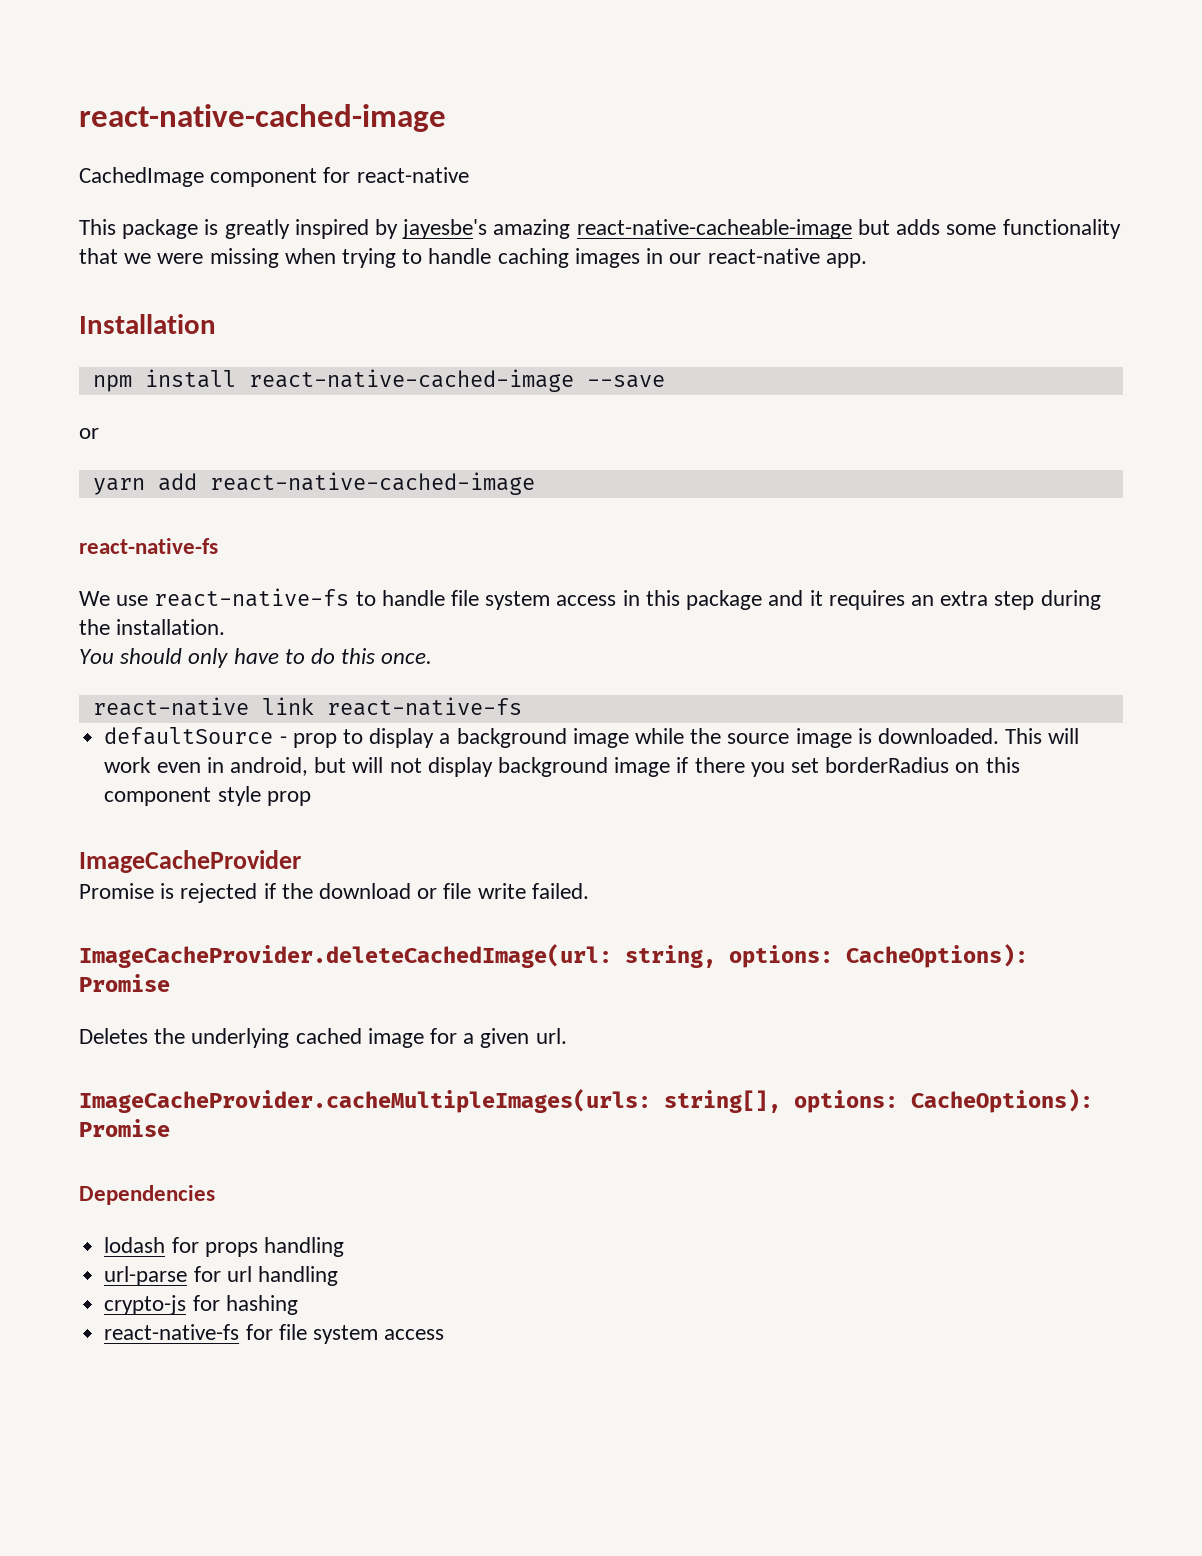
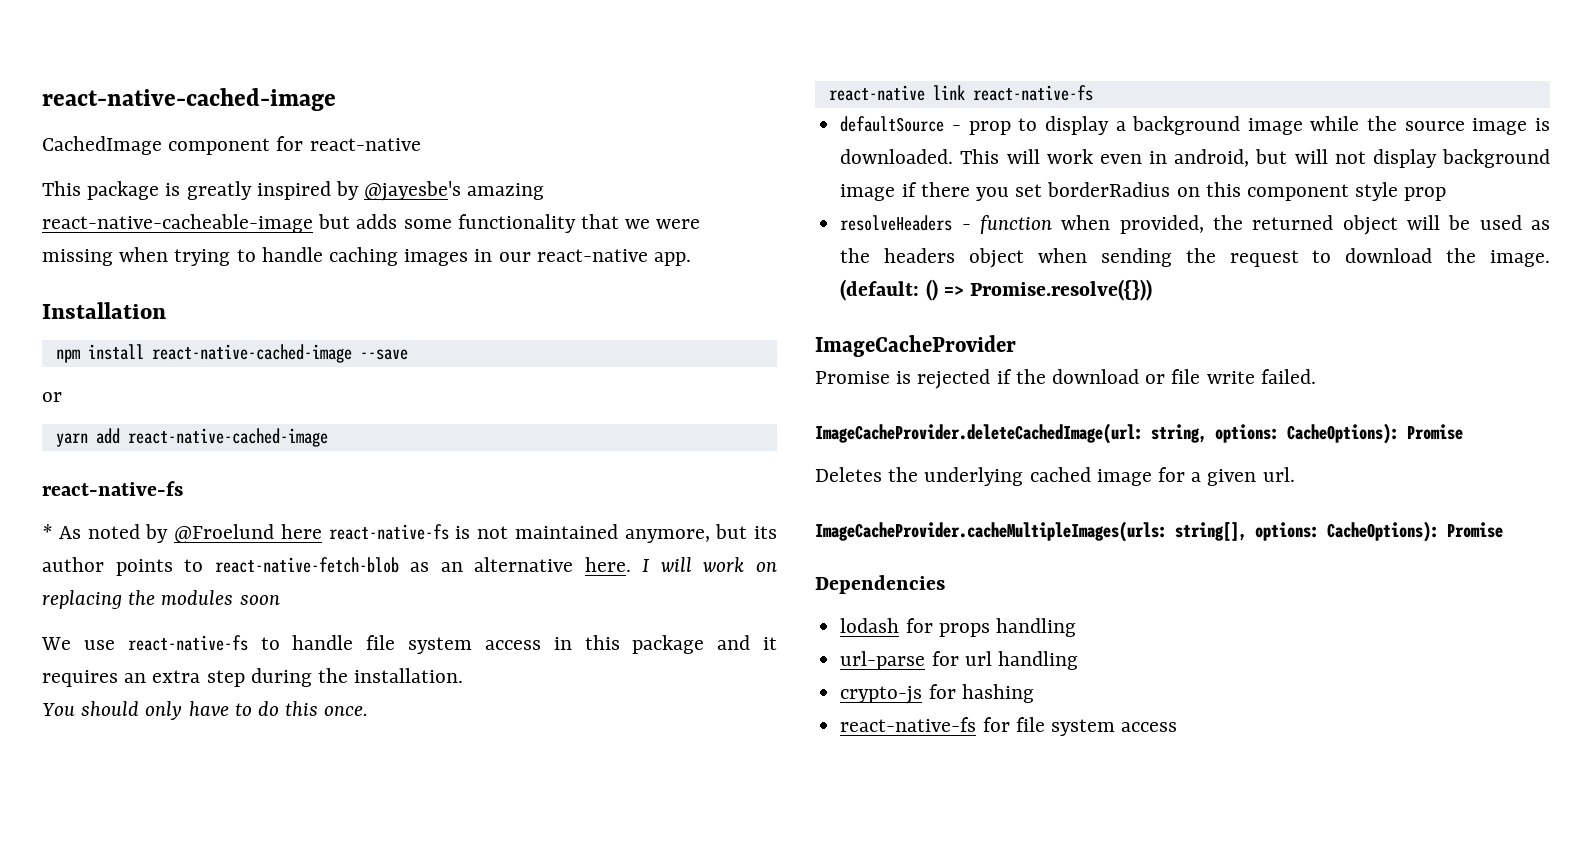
- This package is greatly inspired by jayesbe's amazing react-native-cacheable-image but adds some functionality that we were missing when trying to handle caching images in our react-native app.
+ This package is greatly inspired by @jayesbe's amazing react-native-cacheable-image but adds some functionality that we were missing when trying to handle caching images in our react-native app.
+ * As noted by @Froelund here react-native-fs is not maintained anymore, but its author points to react-native-fetch-blob as an alternative here. I will work on replacing the modules soon
+ resolveHeaders - function when provided, the returned object will be used as the headers object when sending the request to download the image. (default: () => Promise.resolve({}))

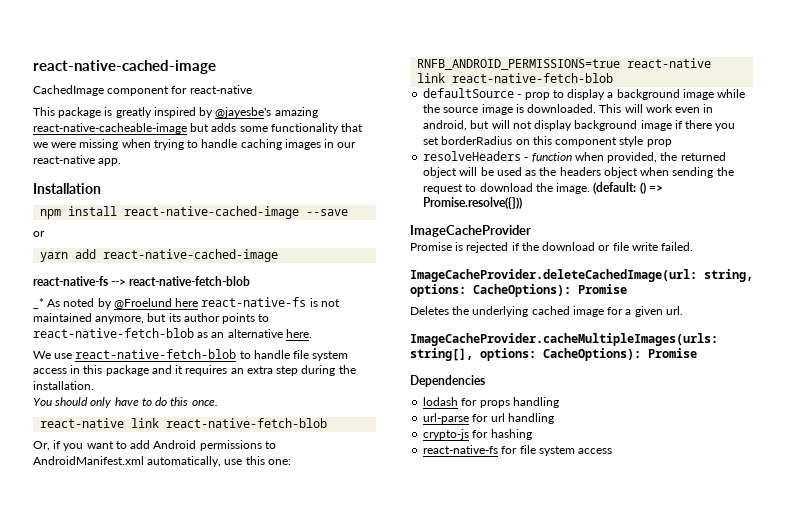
  yarn add react-native-cached-image
- react-native-fs
- * As noted by @Froelund here react-native-fs is not maintained anymore, but its author points to react-native-fetch-blob as an alternative here. I will work on replacing the modules soon
+ react-native-fs --> react-native-fetch-blob
+ _* As noted by @Froelund here react-native-fs is not maintained anymore, but its author points to react-native-fetch-blob as an alternative here.
- We use react-native-fs to handle file system access in this package and it requires an extra step during the installation.
+ We use react-native-fetch-blob to handle file system access in this package and it requires an extra step during the installation.
  You should only have to do this once.
- react-native link react-native-fs
+ react-native link react-native-fetch-blob
+ Or, if you want to add Android permissions to AndroidManifest.xml automatically, use this one:
+ RNFB_ANDROID_PERMISSIONS=true react-native link react-native-fetch-blob

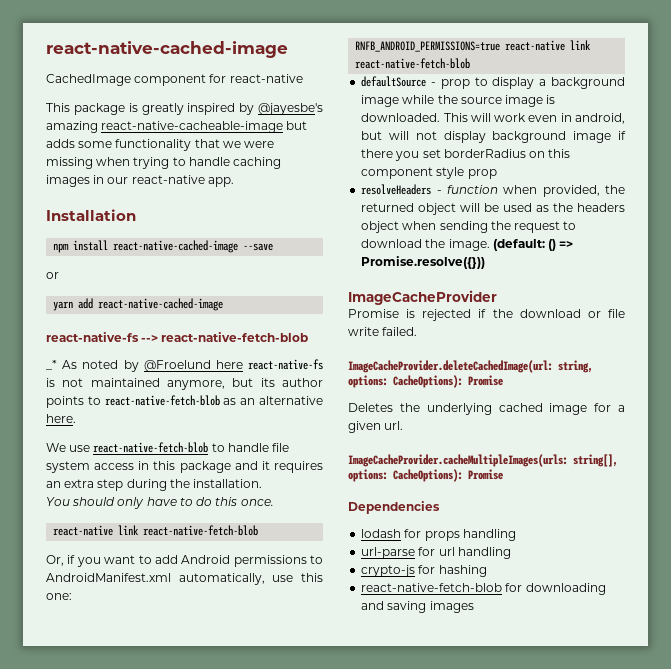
- react-native-fs for file system access
+ react-native-fetch-blob for downloading and saving images

